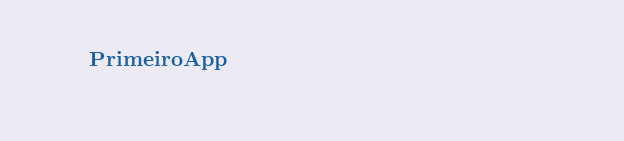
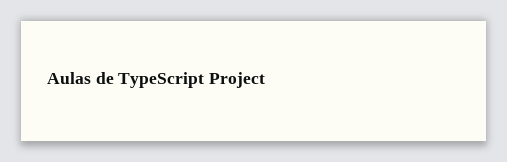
- PrimeiroApp
+ Aulas de TypeScript Project

